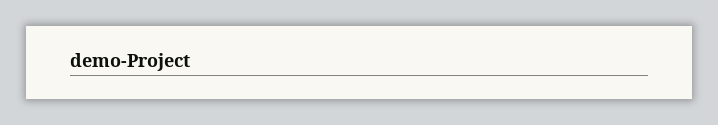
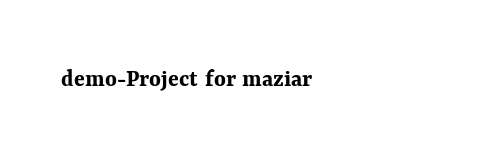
- demo-Project
+ demo-Project for maziar

